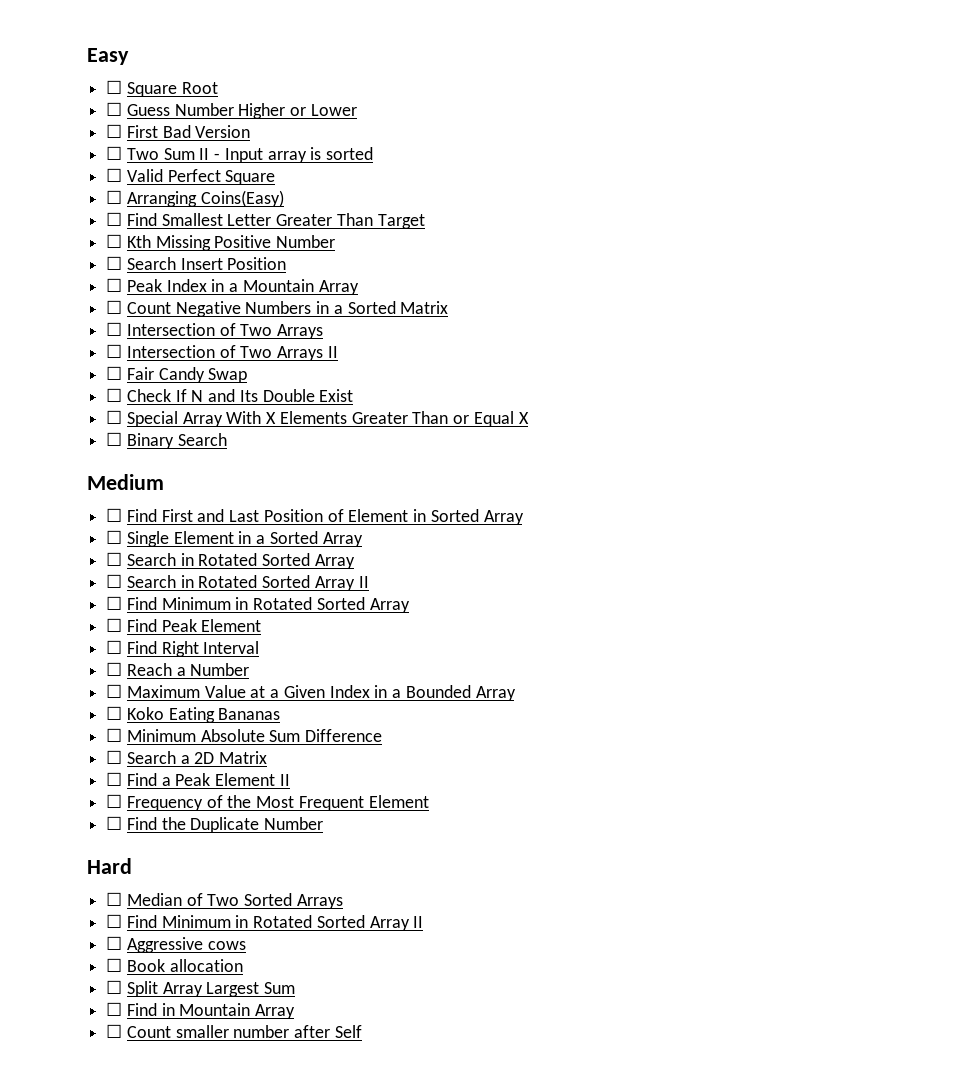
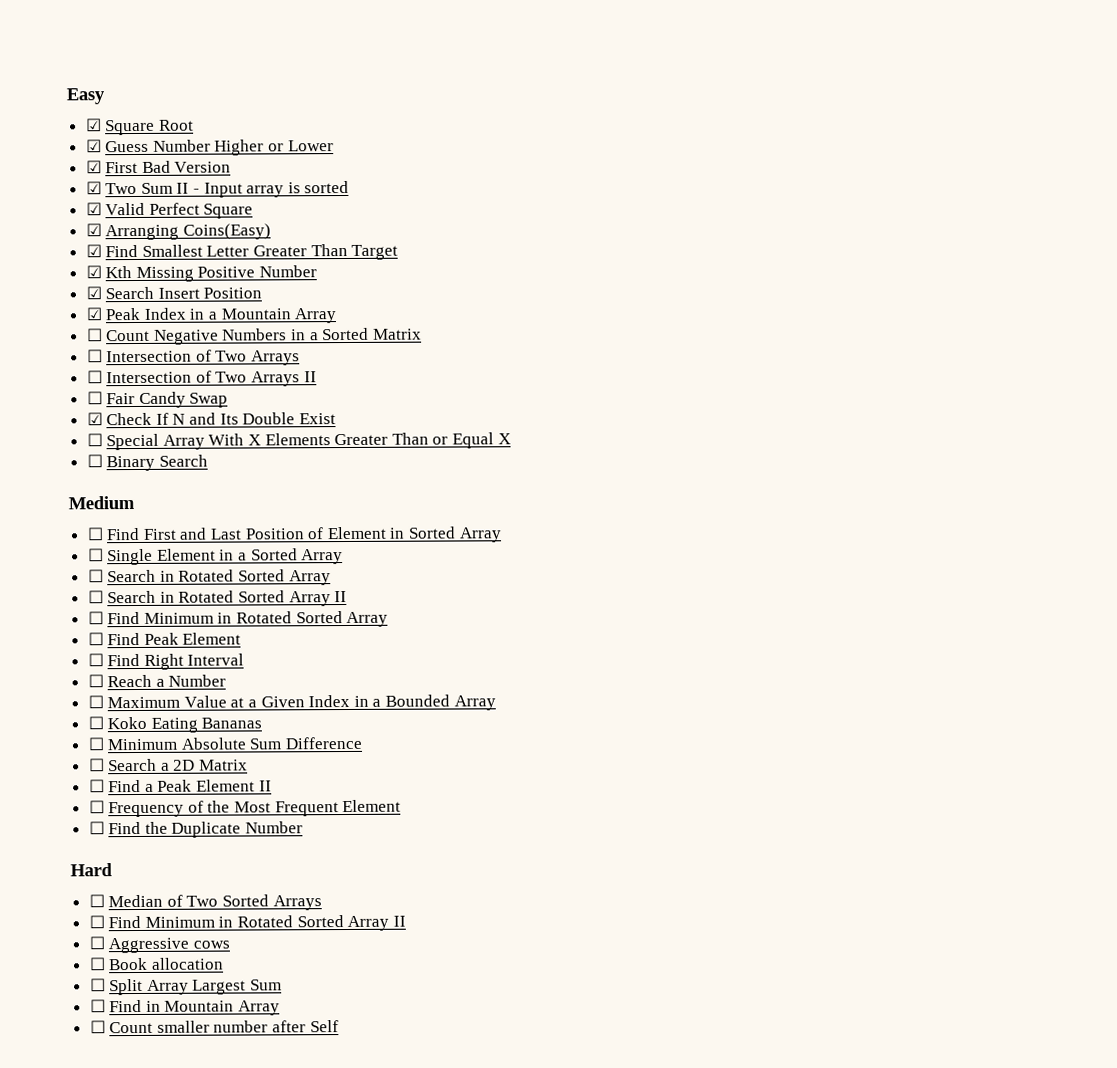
- ☐ Square Root
+ ☑ Square Root
- ☐ Guess Number Higher or Lower
+ ☑ Guess Number Higher or Lower
- ☐ First Bad Version
+ ☑ First Bad Version
- ☐ Two Sum II - Input array is sorted
+ ☑ Two Sum II - Input array is sorted
- ☐ Valid Perfect Square
+ ☑ Valid Perfect Square
- ☐ Arranging Coins(Easy)
+ ☑ Arranging Coins(Easy)
- ☐ Find Smallest Letter Greater Than Target
+ ☑ Find Smallest Letter Greater Than Target
- ☐ Kth Missing Positive Number
+ ☑ Kth Missing Positive Number
- ☐ Search Insert Position
+ ☑ Search Insert Position
- ☐ Peak Index in a Mountain Array
+ ☑ Peak Index in a Mountain Array
- ☐ Check If N and Its Double Exist
+ ☑ Check If N and Its Double Exist

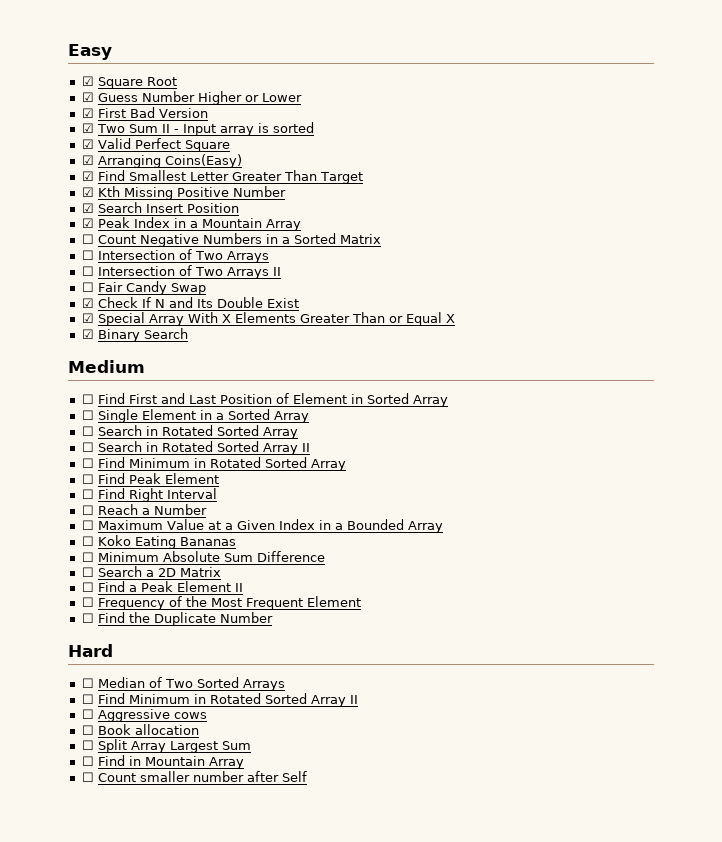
- ☐ Special Array With X Elements Greater Than or Equal X
+ ☑ Special Array With X Elements Greater Than or Equal X
- ☐ Binary Search
+ ☑ Binary Search

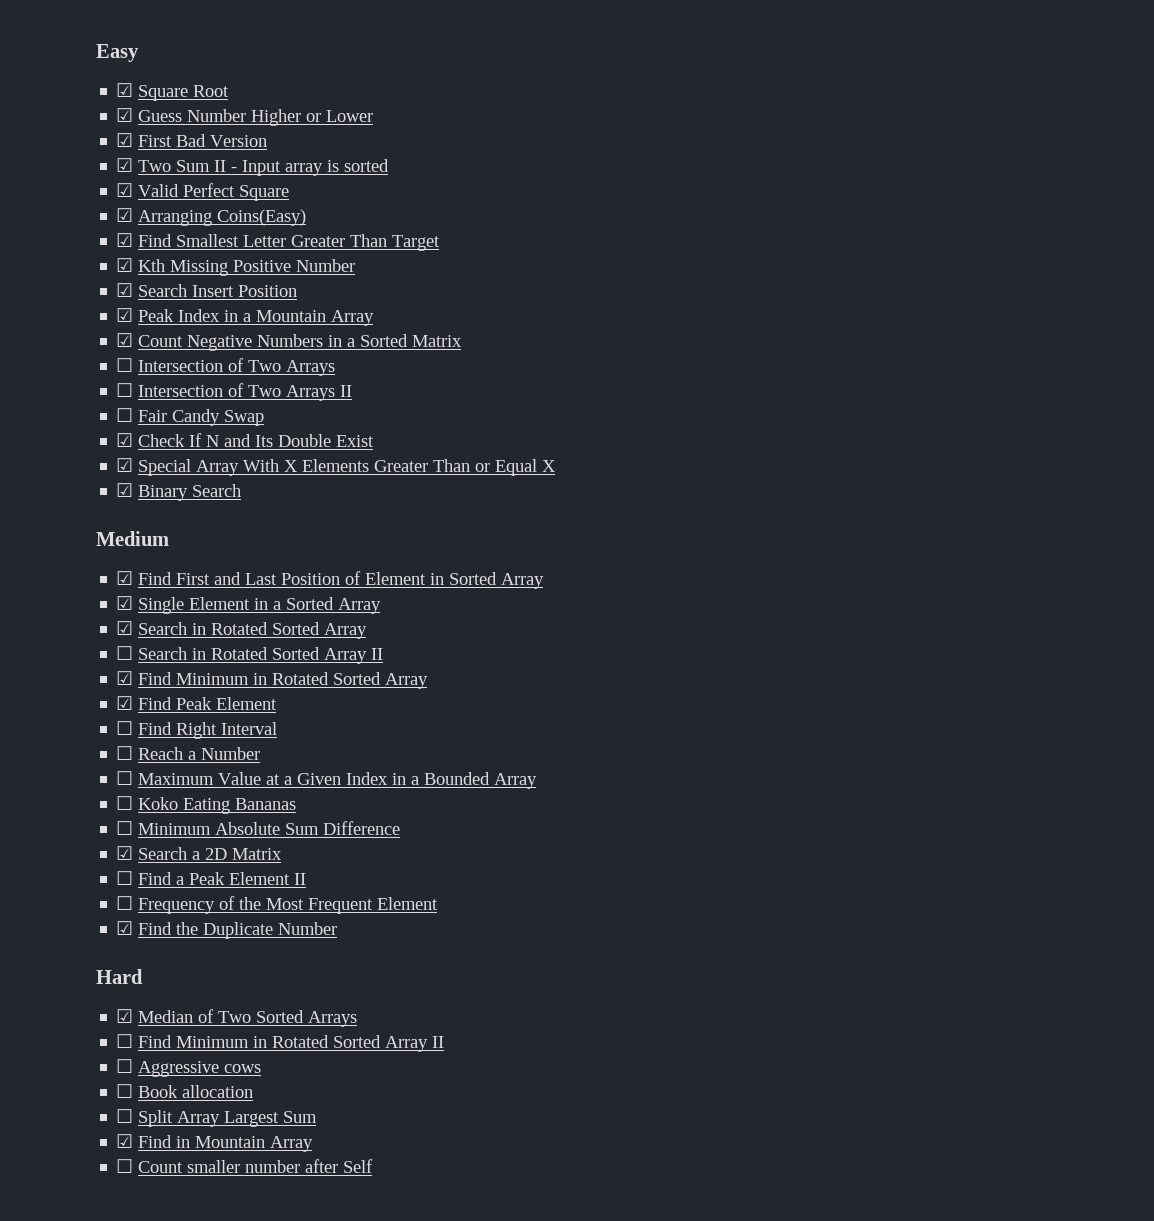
- ☐ Count Negative Numbers in a Sorted Matrix
+ ☑ Count Negative Numbers in a Sorted Matrix
- ☐ Find First and Last Position of Element in Sorted Array
+ ☑ Find First and Last Position of Element in Sorted Array
- ☐ Single Element in a Sorted Array
- ☐ Search in Rotated Sorted Array
+ ☑ Single Element in a Sorted Array
+ ☑ Search in Rotated Sorted Array
  ☐ Search in Rotated Sorted Array II
- ☐ Find Minimum in Rotated Sorted Array
+ ☑ Find Minimum in Rotated Sorted Array
- ☐ Find Peak Element
+ ☑ Find Peak Element
- ☐ Search a 2D Matrix
+ ☑ Search a 2D Matrix
- ☐ Find the Duplicate Number
+ ☑ Find the Duplicate Number
- ☐ Median of Two Sorted Arrays
+ ☑ Median of Two Sorted Arrays
- ☐ Find in Mountain Array
+ ☑ Find in Mountain Array

